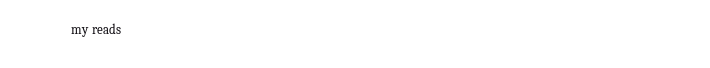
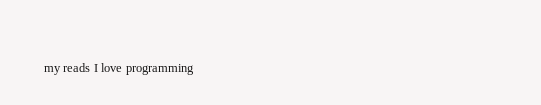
- my reads
+ my reads I love programming

